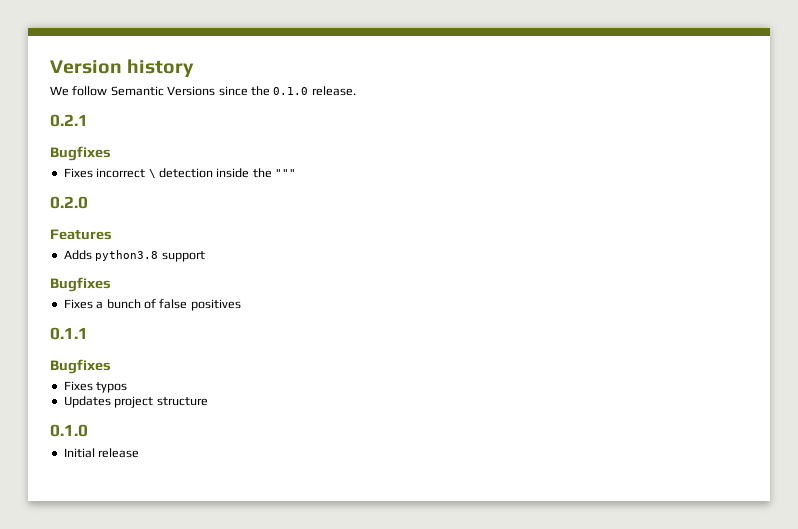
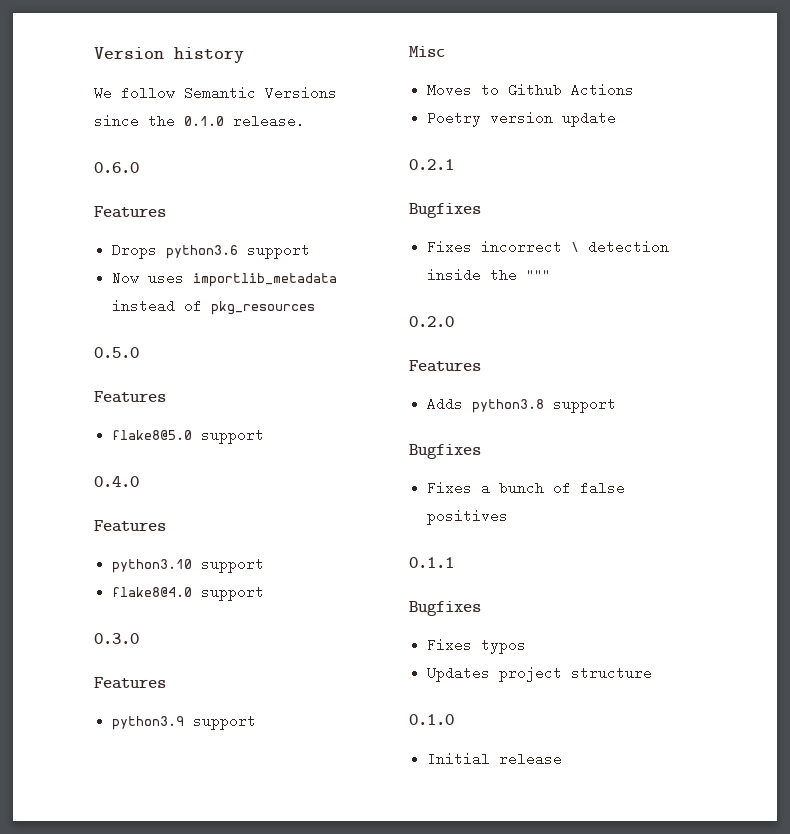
+ 0.6.0
+ Features
+ Drops python3.6 support
+ Now uses importlib_metadata instead of pkg_resources
+ 0.5.0
+ Features
+ flake8@5.0 support
+ 0.4.0
+ Features
+ python3.10 support
+ flake8@4.0 support
+ 0.3.0
+ Features
+ python3.9 support
+ Misc
+ Moves to Github Actions
+ Poetry version update

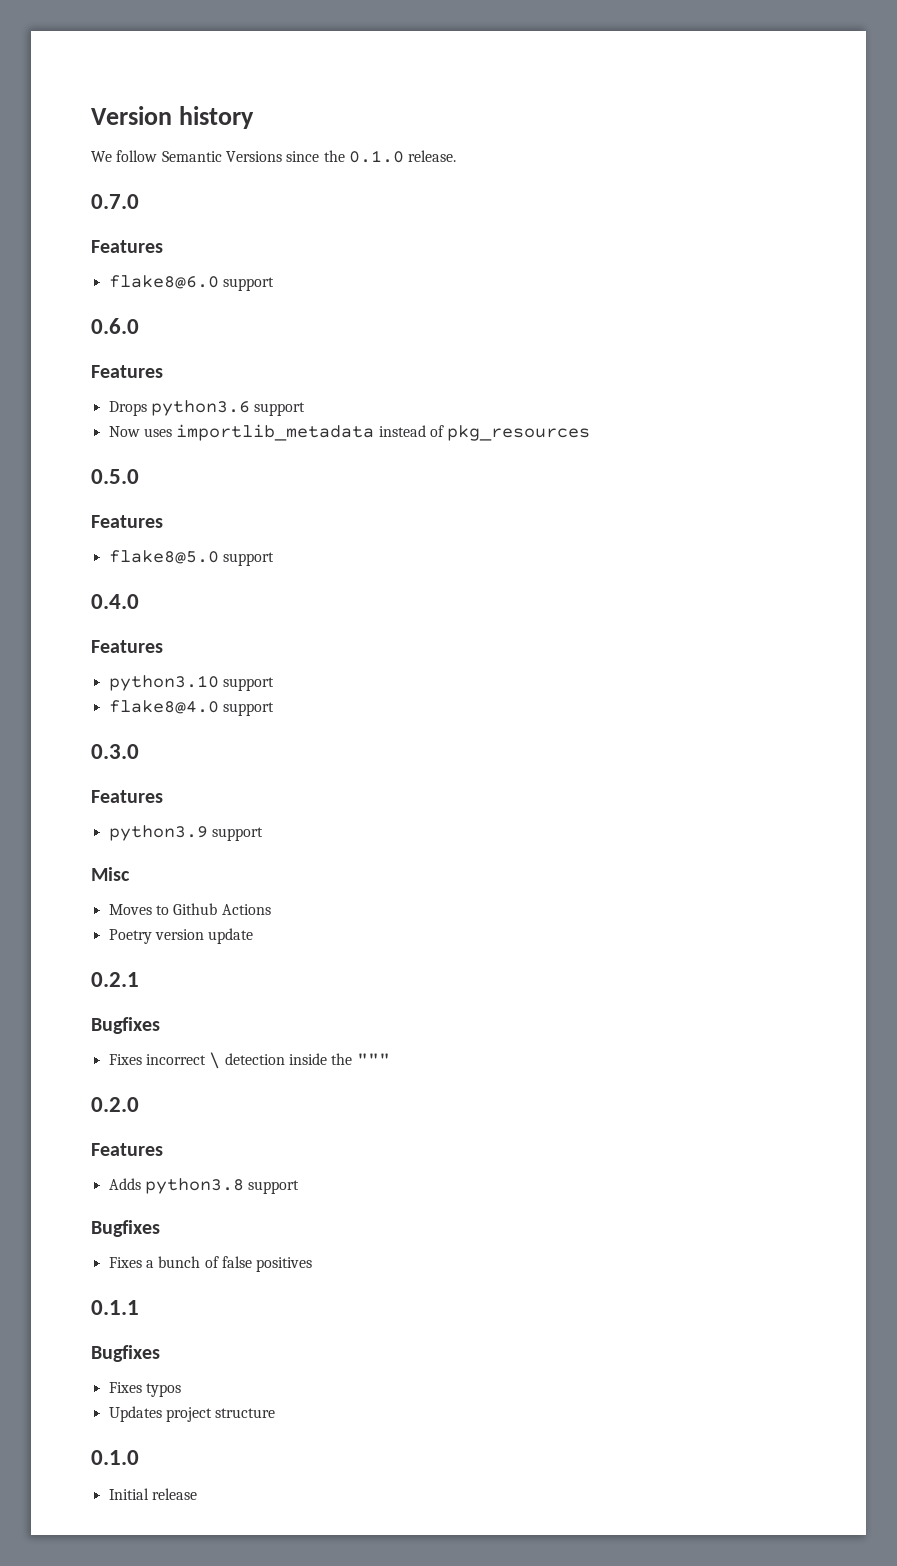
+ 0.7.0
+ Features
+ flake8@6.0 support

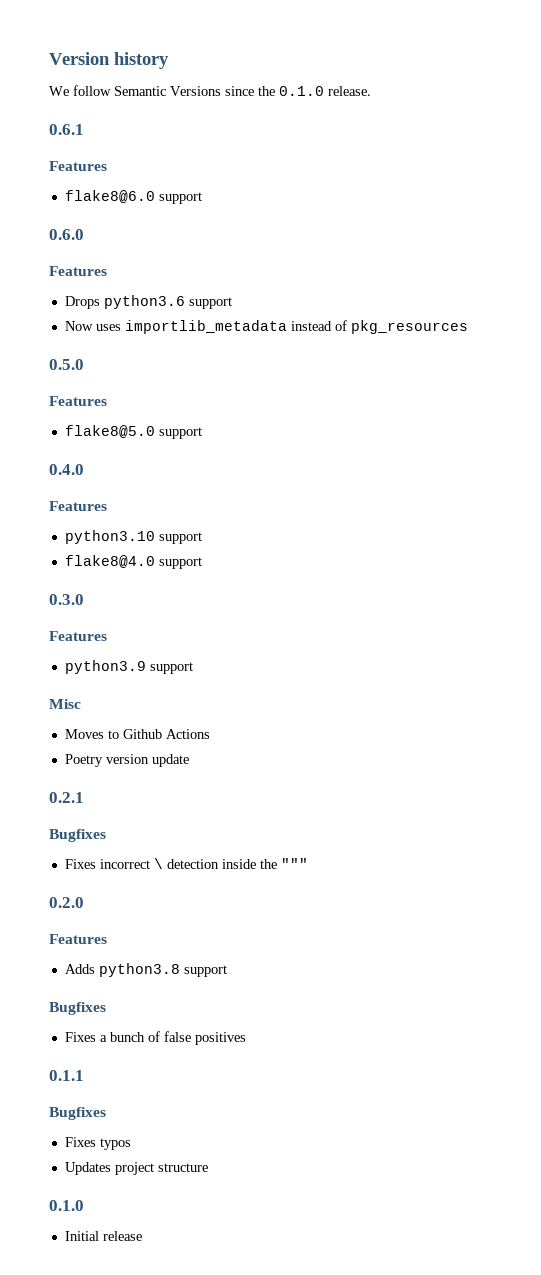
- 0.7.0
+ 0.6.1

